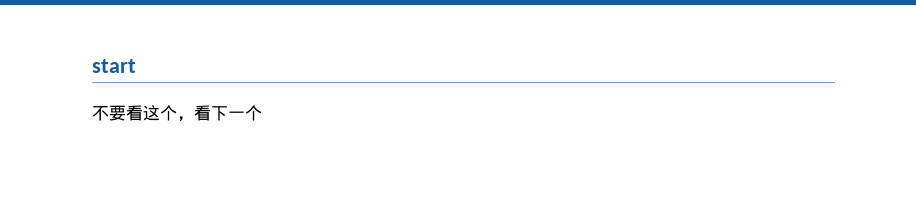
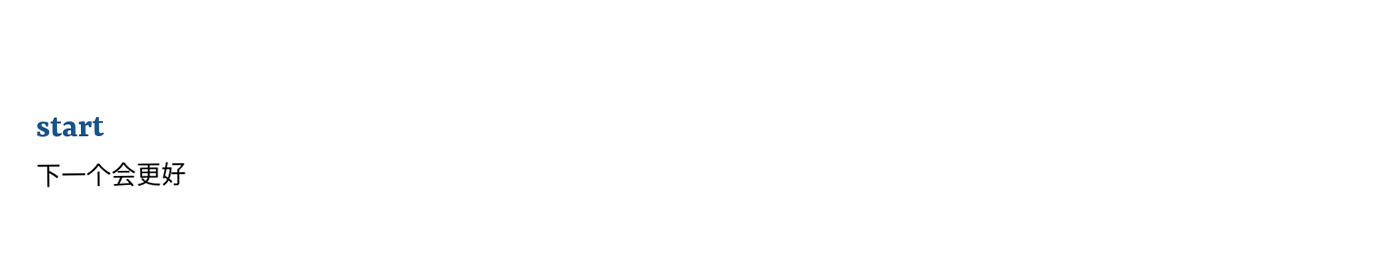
- 不要看这个，看下一个
+ 下一个会更好

